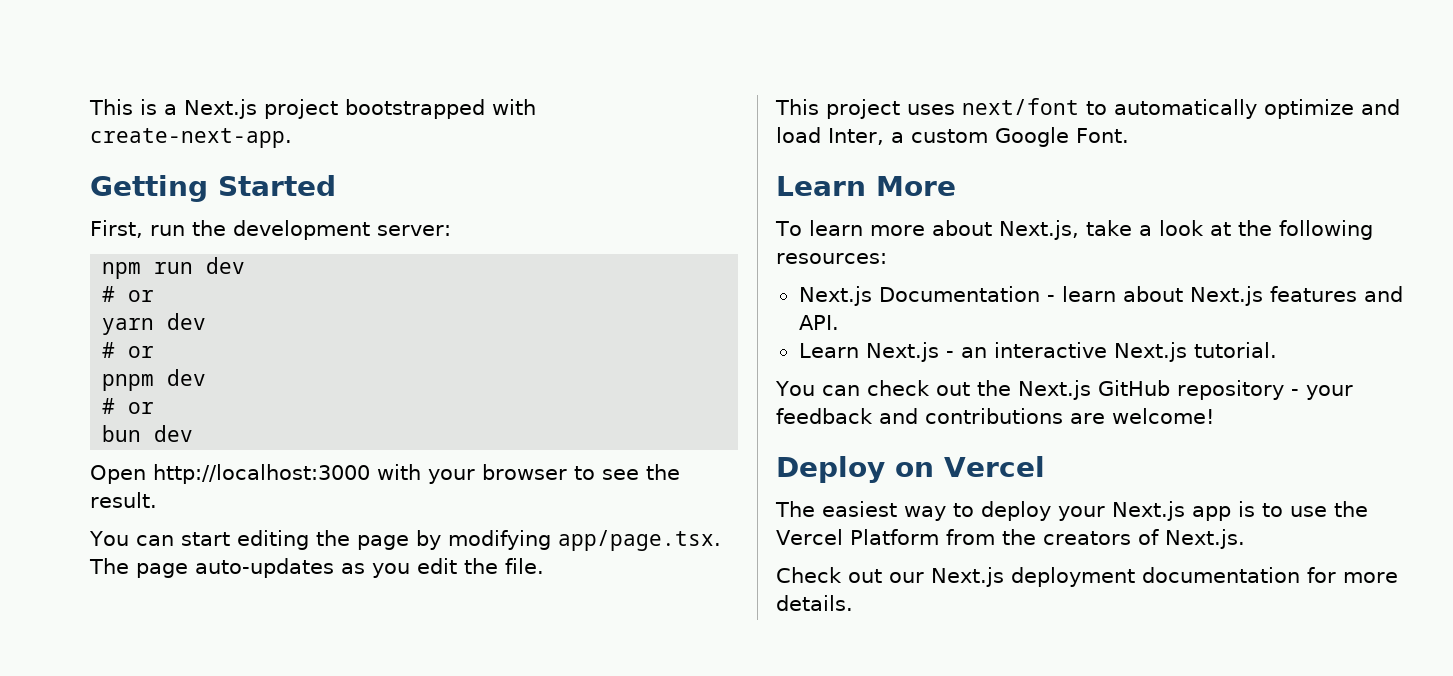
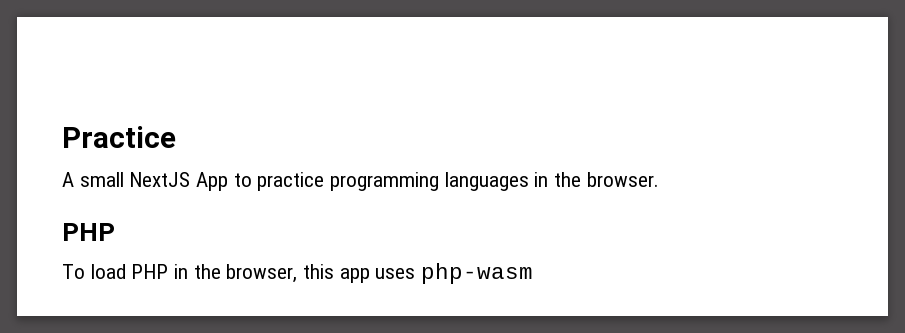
- This is a Next.js project bootstrapped with create-next-app.
- Getting Started
- First, run the development server:
- npm run dev
- # or
- yarn dev
- # or
- pnpm dev
- # or
- bun dev
- Open http://localhost:3000 with your browser to see the result.
- You can start editing the page by modifying app/page.tsx. The page auto-updates as you edit the file.
- This project uses next/font to automatically optimize and load Inter, a custom Google Font.
- Learn More
- To learn more about Next.js, take a look at the following resources:
- Next.js Documentation - learn about Next.js features and API.
- Learn Next.js - an interactive Next.js tutorial.
- You can check out the Next.js GitHub repository - your feedback and contributions are welcome!
- Deploy on Vercel
- The easiest way to deploy your Next.js app is to use the Vercel Platform from the creators of Next.js.
- Check out our Next.js deployment documentation for more details.
+ Practice
+ A small NextJS App to practice programming languages in the browser.
+ PHP
+ To load PHP in the browser, this app uses php-wasm

